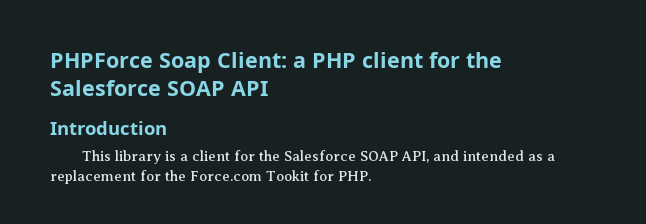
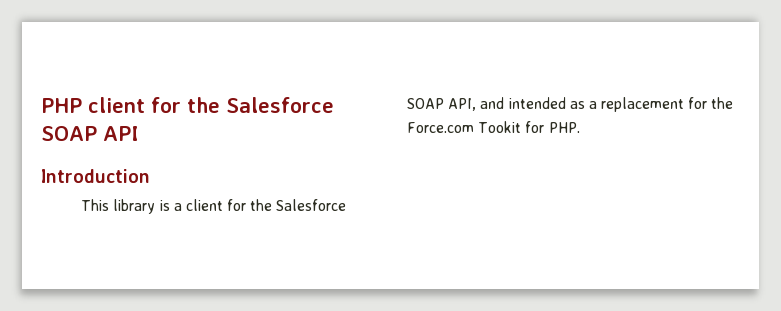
- PHPForce Soap Client: a PHP client for the Salesforce SOAP API
+ PHP client for the Salesforce SOAP API

